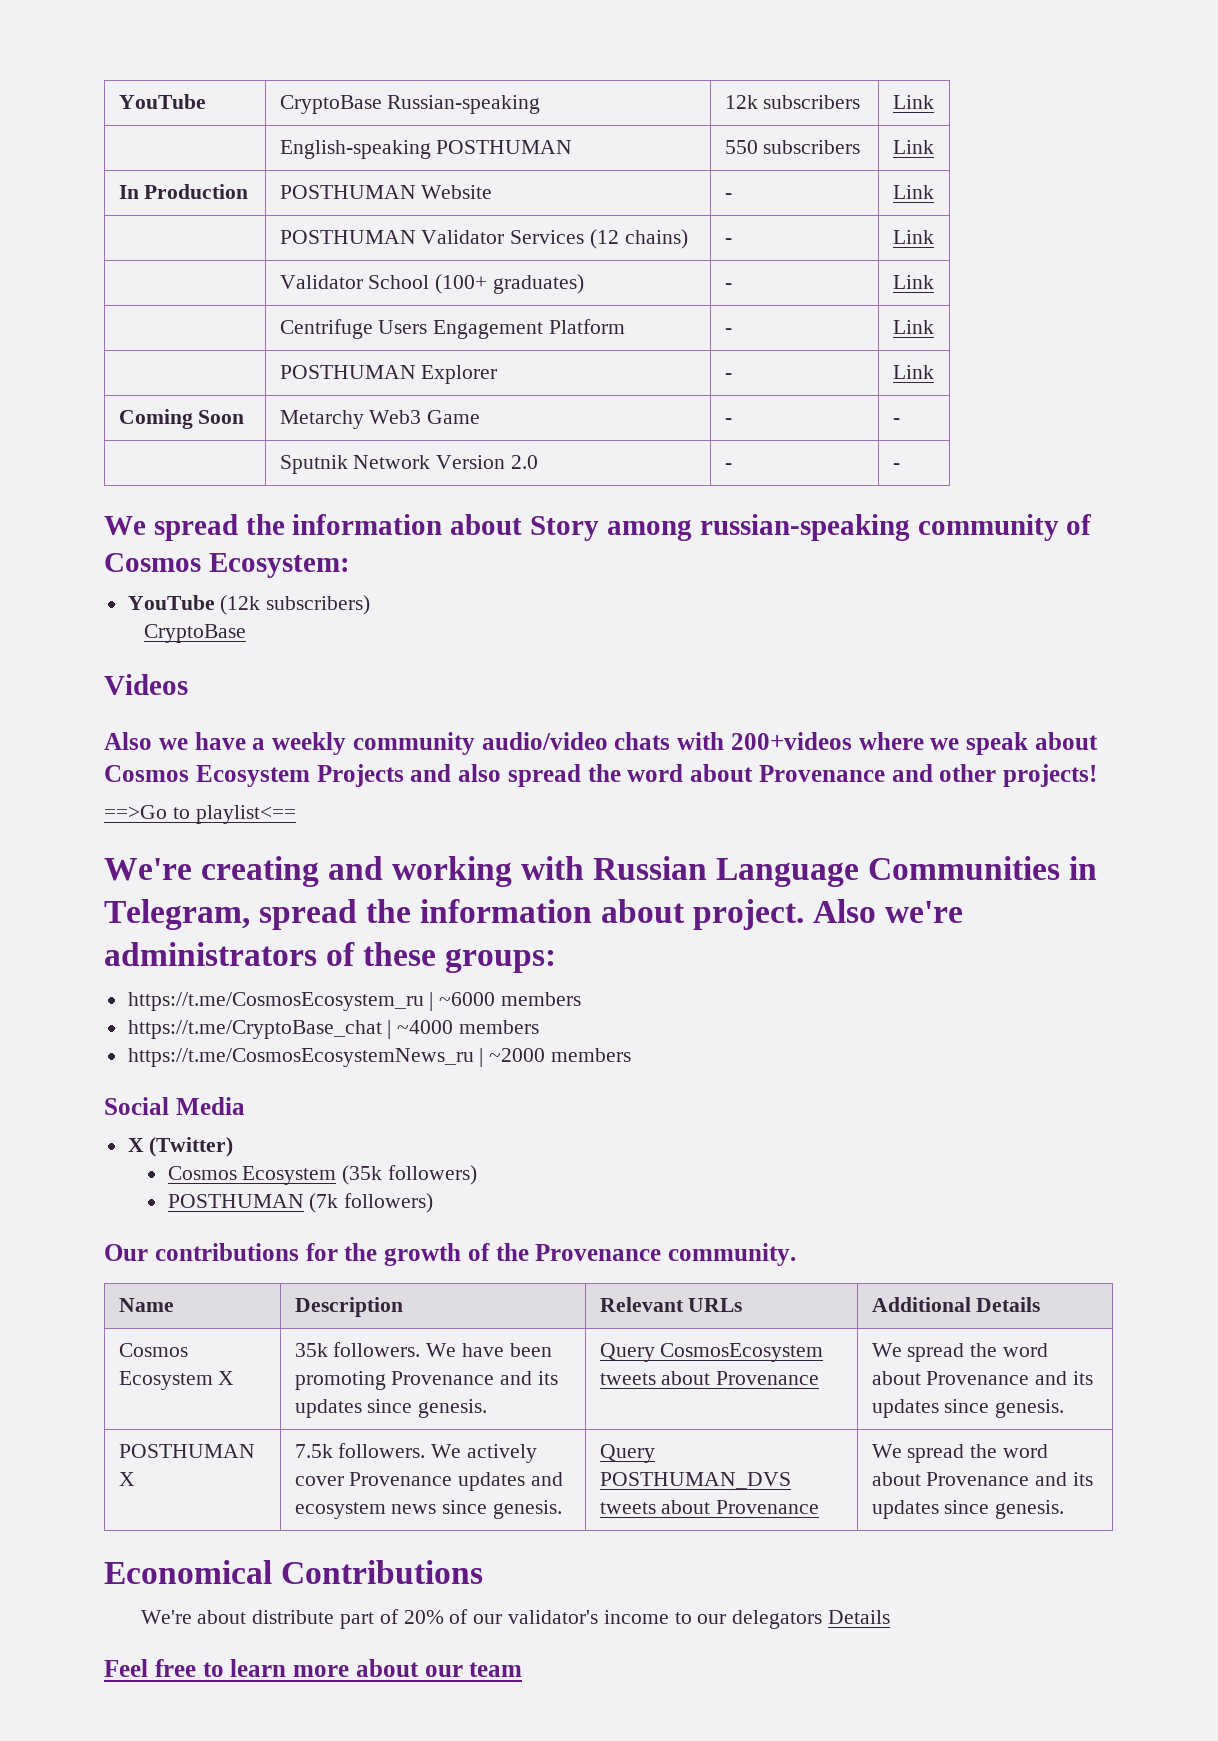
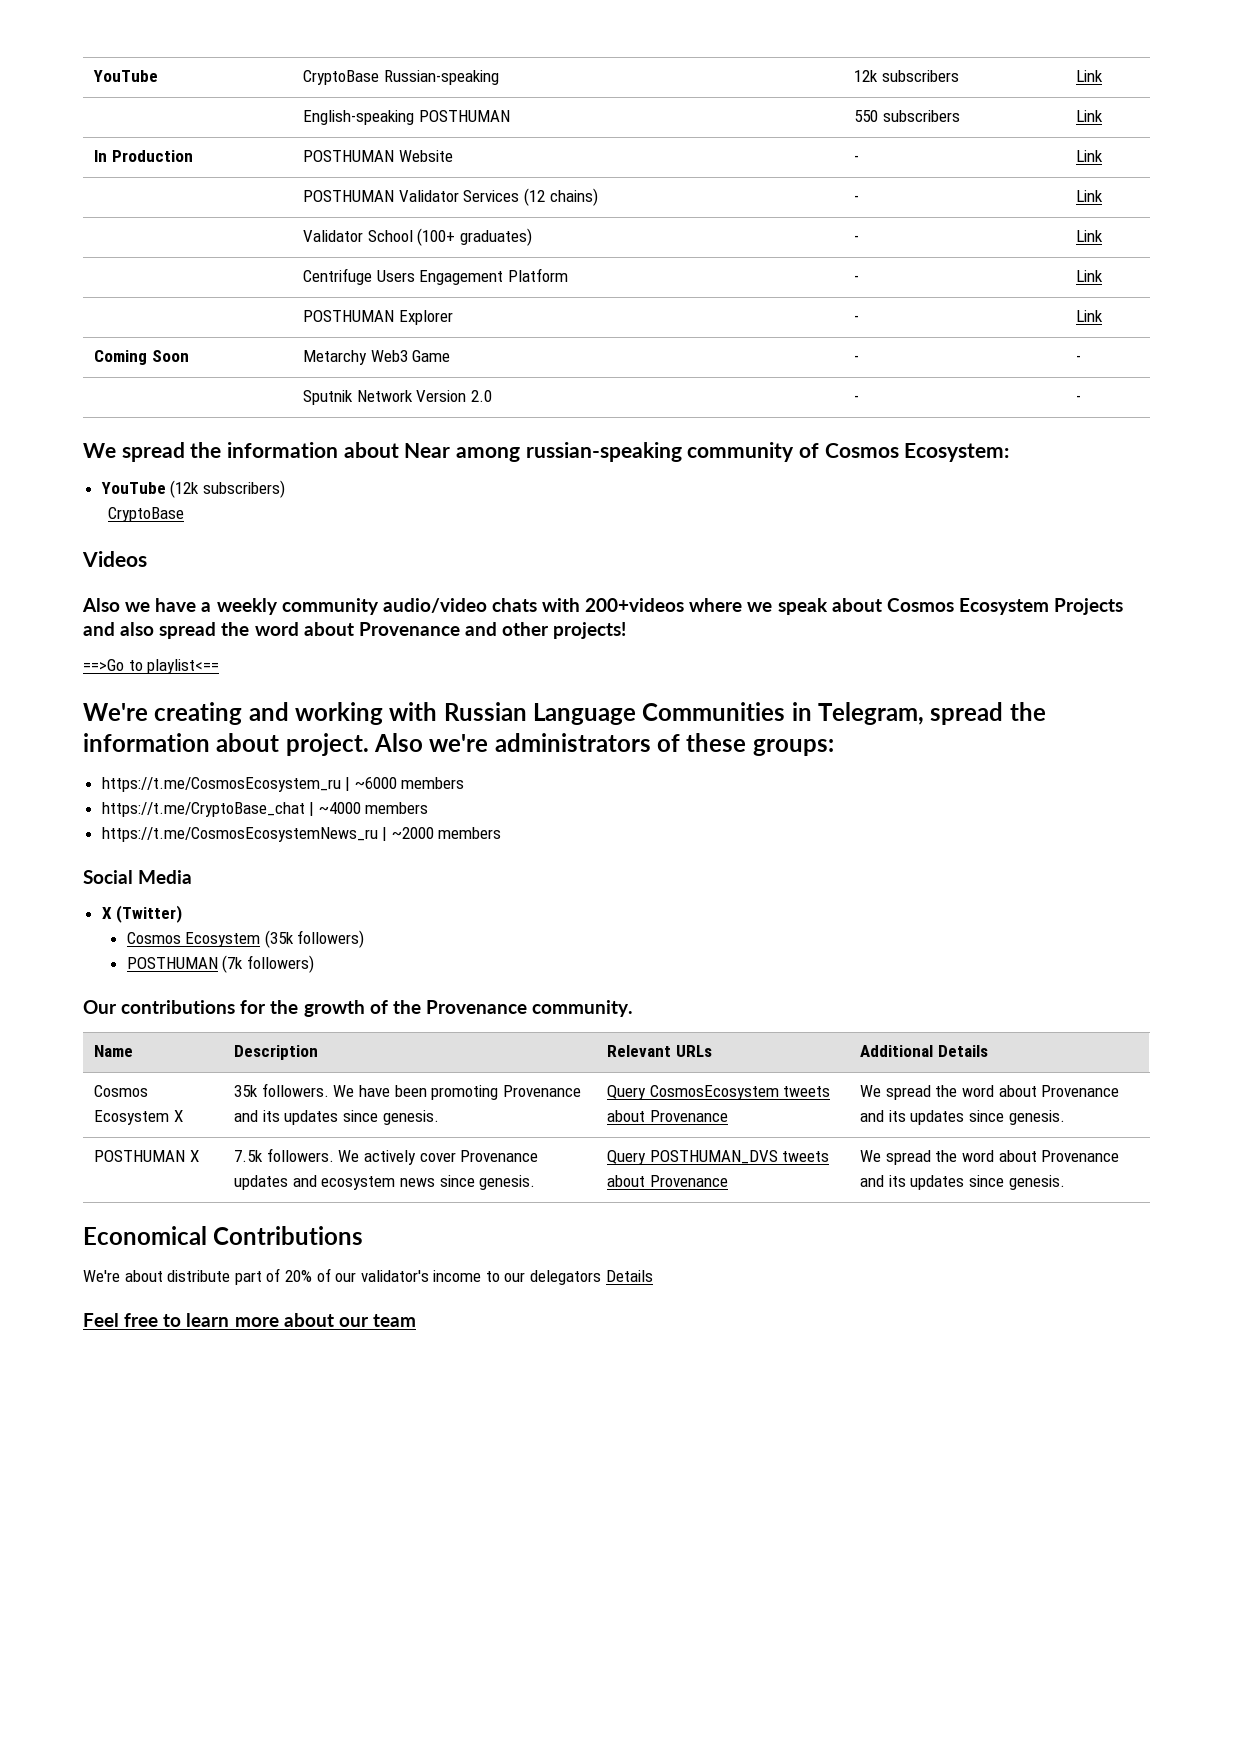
- We spread the information about Story among russian-speaking community of Cosmos Ecosystem:
+ We spread the information about Near among russian-speaking community of Cosmos Ecosystem:

